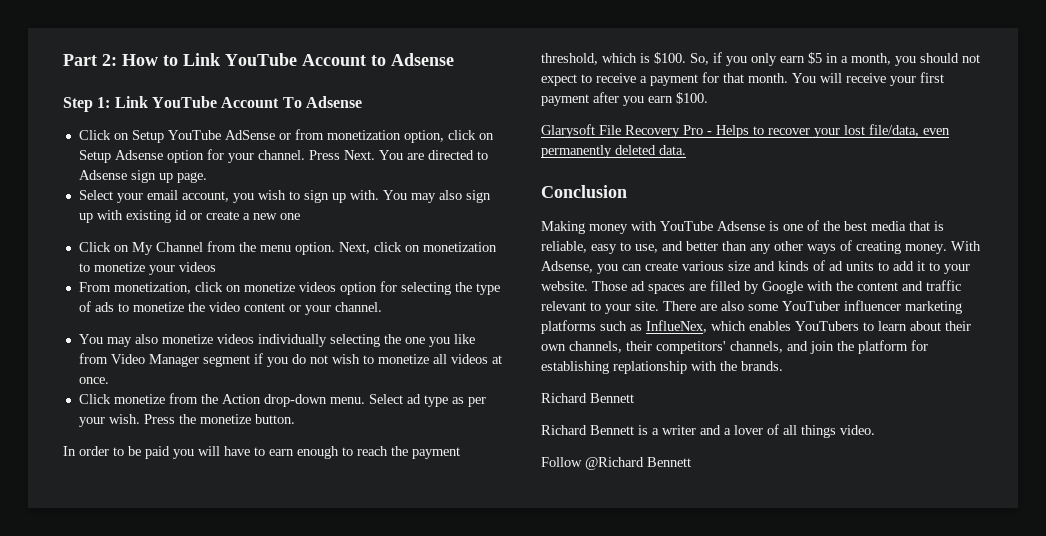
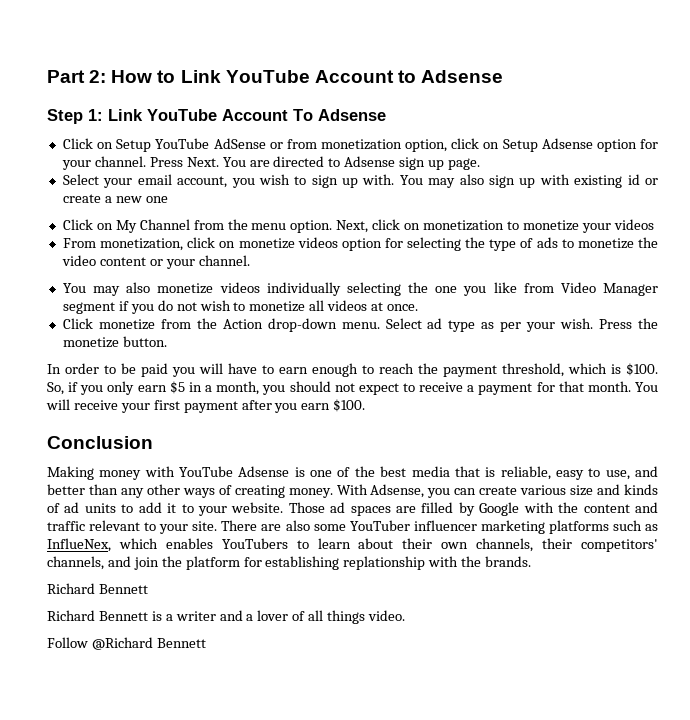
- Glarysoft File Recovery Pro - Helps to recover your lost file/data, even permanently deleted data.

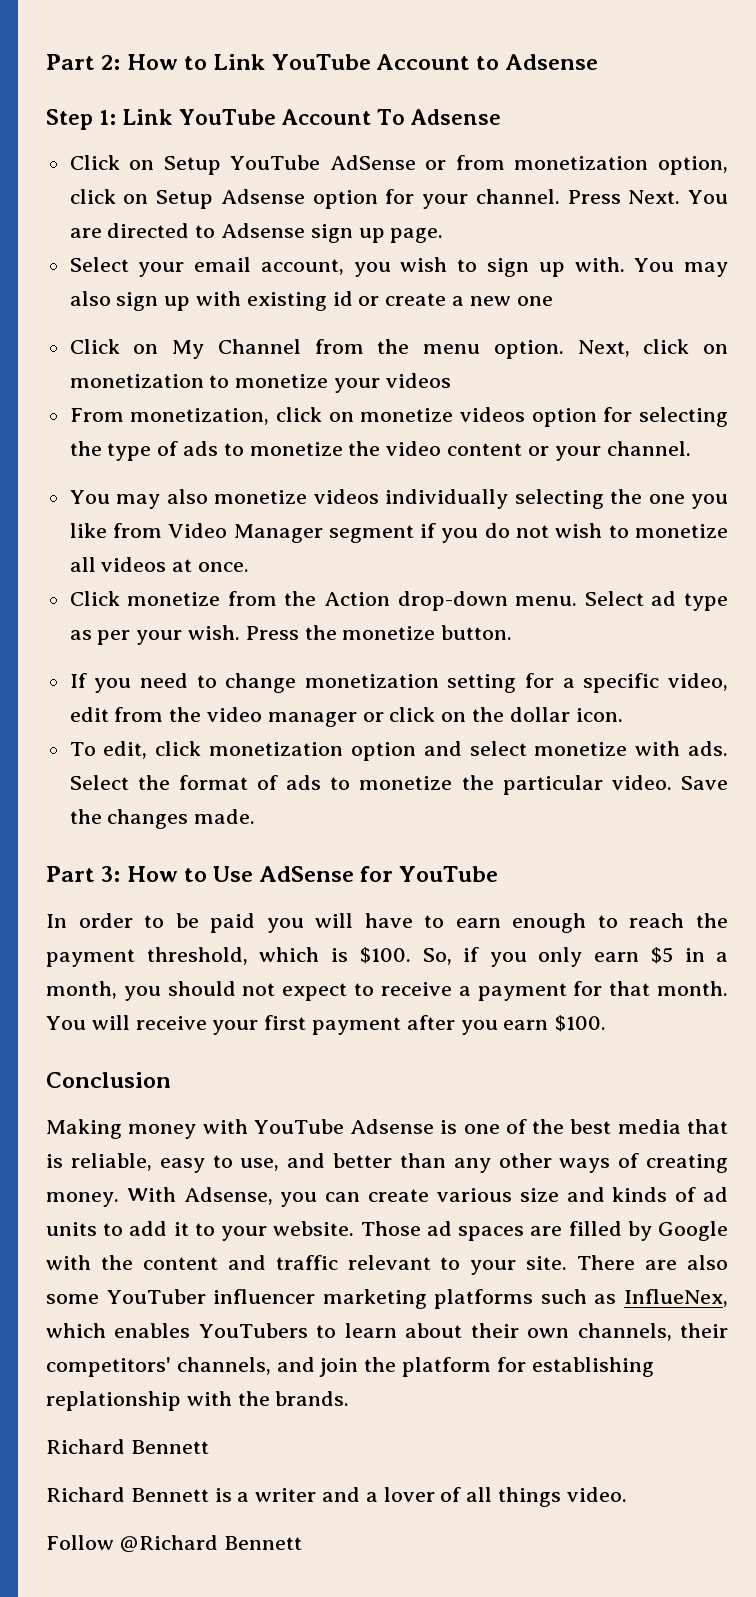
+ If you need to change monetization setting for a specific video, edit from the video manager or click on the dollar icon.
+ To edit, click monetization option and select monetize with ads. Select the format of ads to monetize the particular video. Save the changes made.
+ Part 3: How to Use AdSense for YouTube

